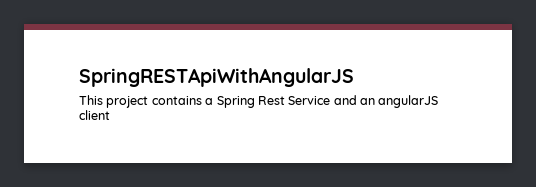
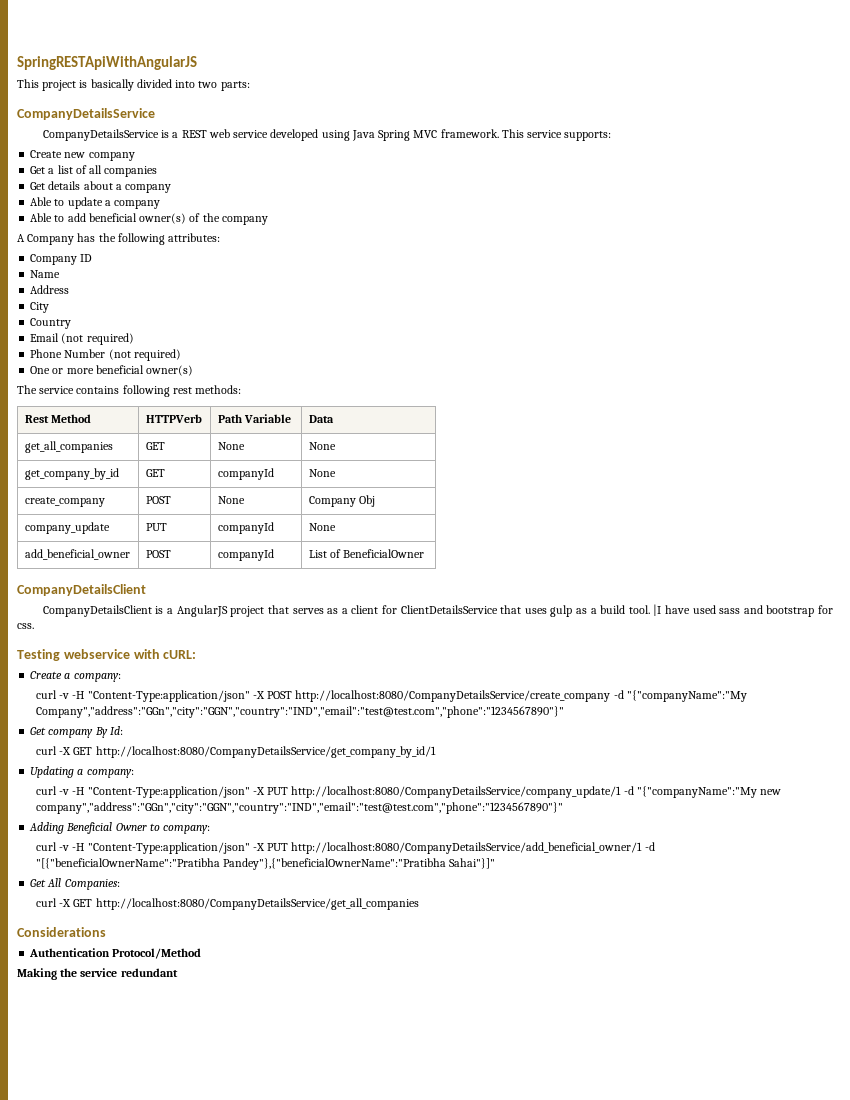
- This project contains a Spring Rest Service and an angularJS client
+ This project is basically divided into two parts:
+ CompanyDetailsService
+ CompanyDetailsService is a REST web service developed using Java Spring MVC framework. This service supports:
+ Create new company
+ Get a list of all companies
+ Get details about a company
+ Able to update a company
+ Able to add beneficial owner(s) of the company
+ A Company has the following attributes:
+ Company ID
+ Name
+ Address
+ City
+ Country
+ Email (not required)
+ Phone Number (not required)
+ One or more beneficial owner(s)
+ The service contains following rest methods:
+ Rest Method | HTTPVerb | Path Variable | Data
+ get_all_companies | GET | None | None
+ get_company_by_id | GET | companyId | None
+ create_company | POST | None | Company Obj
+ company_update | PUT | companyId | None
+ add_beneficial_owner | POST | companyId | List of BeneficialOwner
+ CompanyDetailsClient
+ CompanyDetailsClient is a AngularJS project that serves as a client for ClientDetailsService that uses gulp as a build tool. |I have used sass and bootstrap for css.
+ Testing webservice with cURL:
+ Create a company:
+ curl -v -H "Content-Type:application/json" -X POST http://localhost:8080/CompanyDetailsService/create_company -d "{"companyName":"My Company","address":"GGn","city":"GGN","country":"IND","email":"test@test.com","phone":"1234567890"}"
+ Get company By Id:
+ curl -X GET http://localhost:8080/CompanyDetailsService/get_company_by_id/1
+ Updating a company:
+ curl -v -H "Content-Type:application/json" -X PUT http://localhost:8080/CompanyDetailsService/company_update/1 -d "{"companyName":"My new company","address":"GGn","city":"GGN","country":"IND","email":"test@test.com","phone":"1234567890"}"
+ Adding Beneficial Owner to company:
+ curl -v -H "Content-Type:application/json" -X PUT http://localhost:8080/CompanyDetailsService/add_beneficial_owner/1 -d "[{"beneficialOwnerName":"Pratibha Pandey"},{"beneficialOwnerName":"Pratibha Sahai"}]"
+ Get All Companies:
+ curl -X GET http://localhost:8080/CompanyDetailsService/get_all_companies
+ Considerations
+ Authentication Protocol/Method
+ Making the service redundant

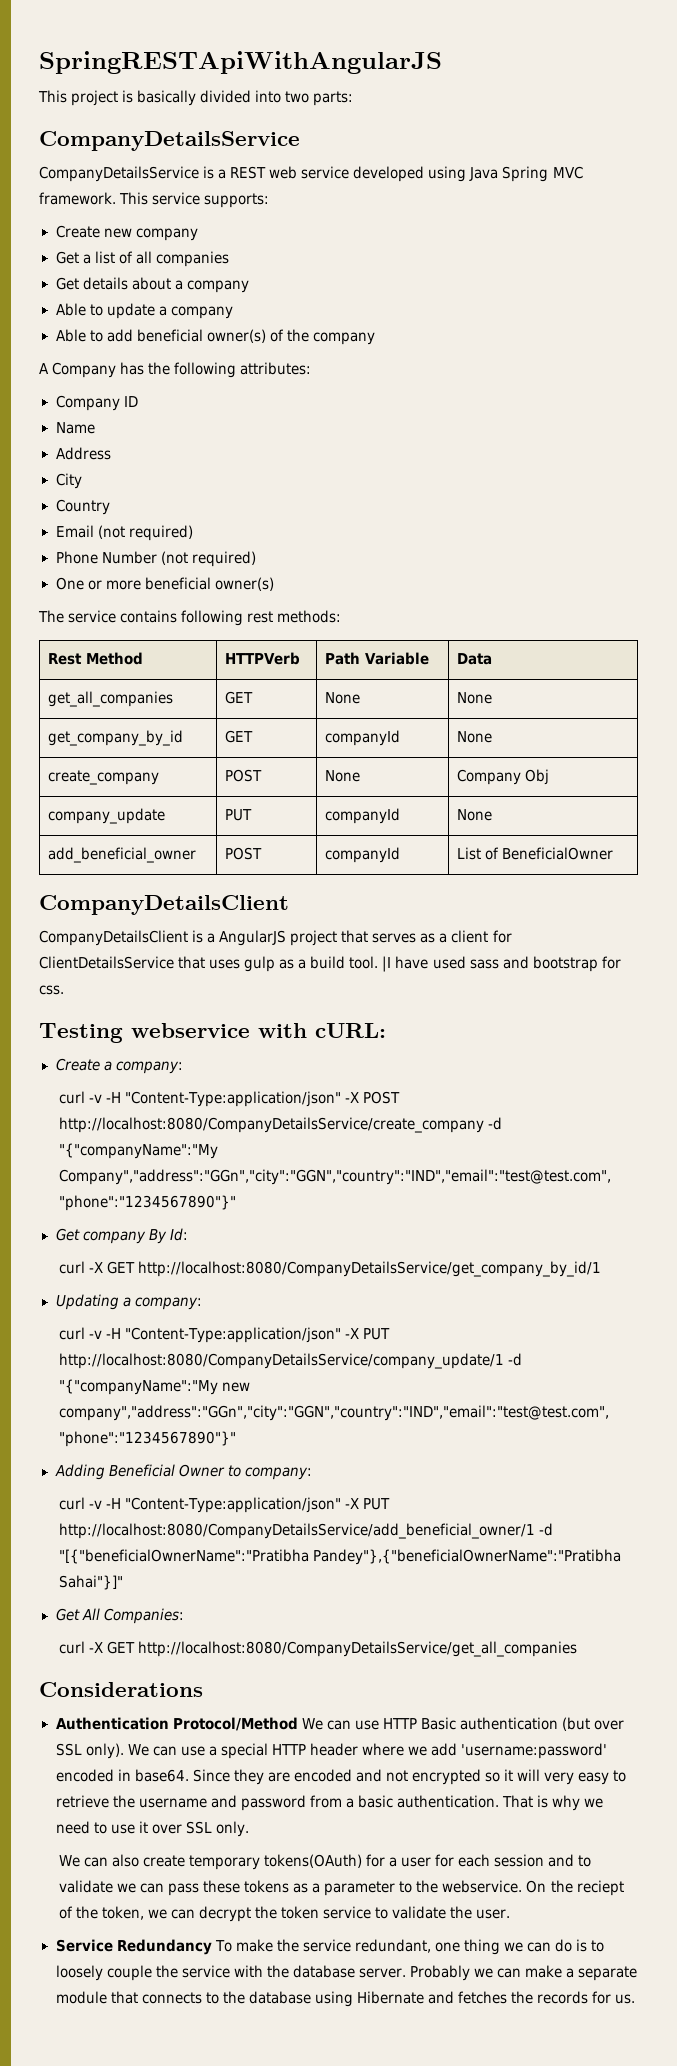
- Authentication Protocol/Method
- Making the service redundant
+ Authentication Protocol/Method We can use HTTP Basic authentication (but over SSL only). We can use a special HTTP header where we add 'username:password' encoded in base64. Since they are encoded and not encrypted so it will very easy to retrieve the username and password from a basic authentication. That is why we need to use it over SSL only.
+ We can also create temporary tokens(OAuth) for a user for each session and to validate we can pass these tokens as a parameter to the webservice. On the reciept of the token, we can decrypt the token service to validate the user.
+ Service Redundancy To make the service redundant, one thing we can do is to loosely couple the service with the database server. Probably we can make a separate module that connects to the database using Hibernate and fetches the records for us.

